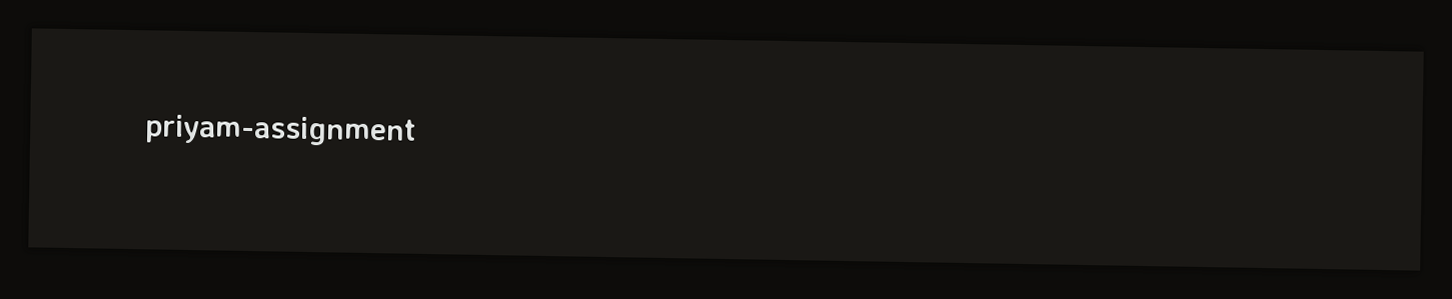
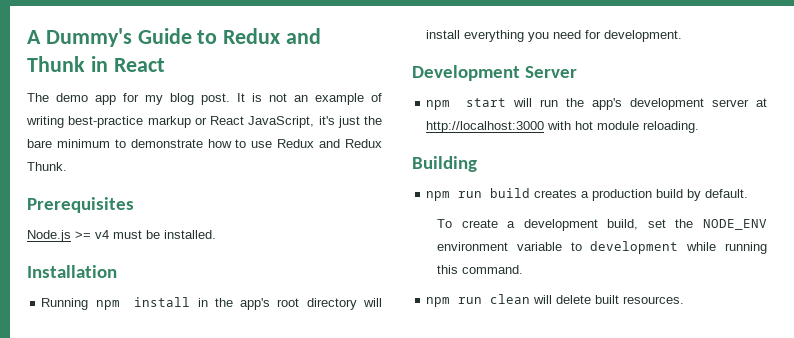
- priyam-assignment
+ A Dummy's Guide to Redux and Thunk in React
+ The demo app for my blog post. It is not an example of writing best-practice markup or React JavaScript, it's just the bare minimum to demonstrate how to use Redux and Redux Thunk.
+ Prerequisites
+ Node.js >= v4 must be installed.
+ Installation
+ Running npm install in the app's root directory will install everything you need for development.
+ Development Server
+ npm start will run the app's development server at http://localhost:3000 with hot module reloading.
+ Building
+ npm run build creates a production build by default.
+ To create a development build, set the NODE_ENV environment variable to development while running this command.
+ npm run clean will delete built resources.

